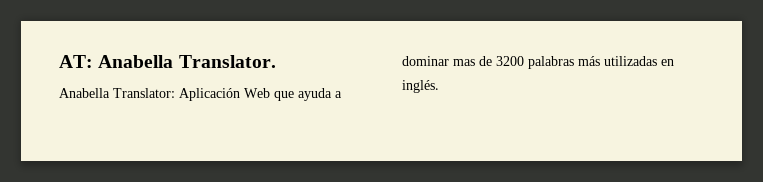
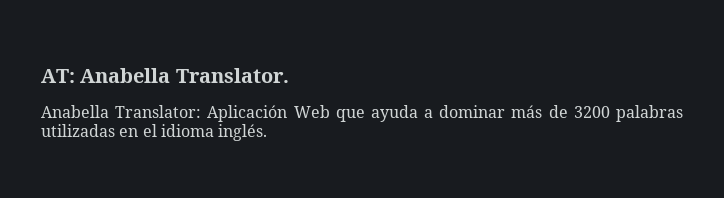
- Anabella Translator: Aplicación Web que ayuda a dominar mas de 3200 palabras más utilizadas en inglés.
+ Anabella Translator: Aplicación Web que ayuda a dominar más de 3200 palabras utilizadas en el idioma inglés.

